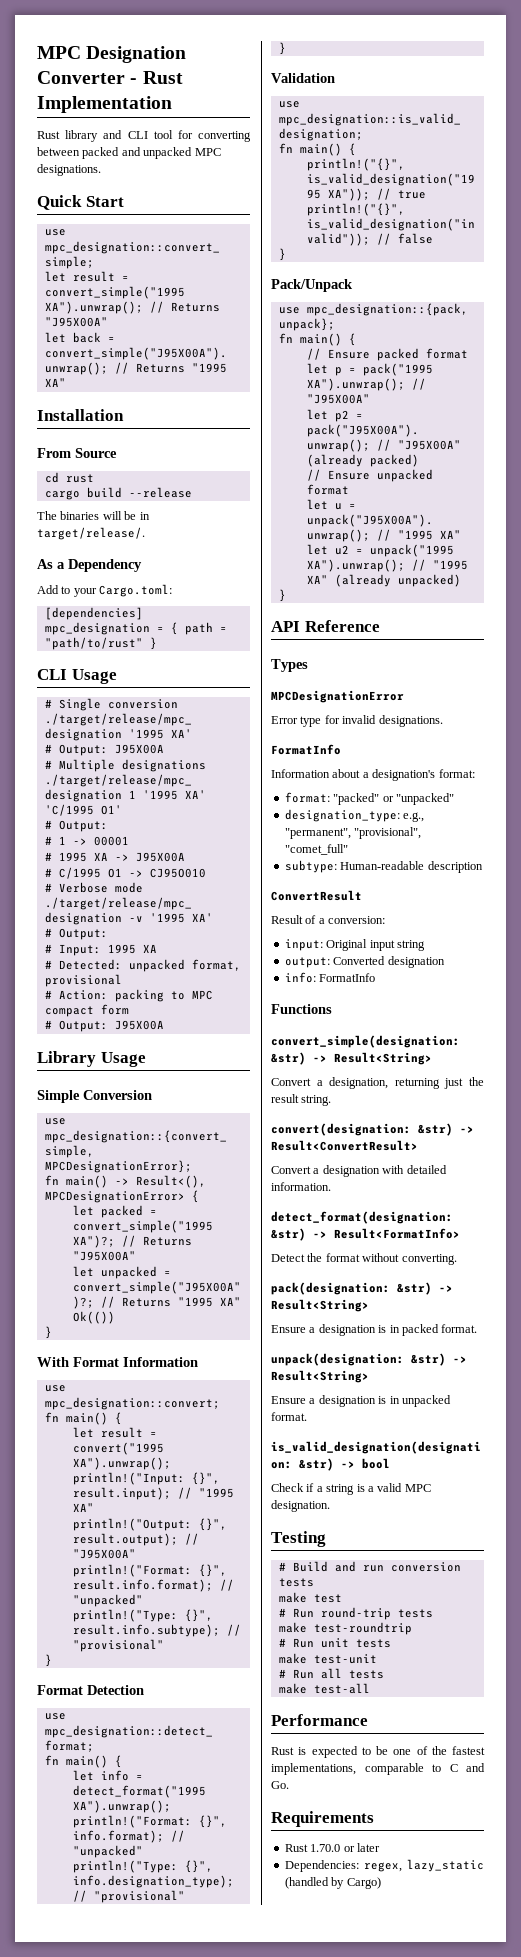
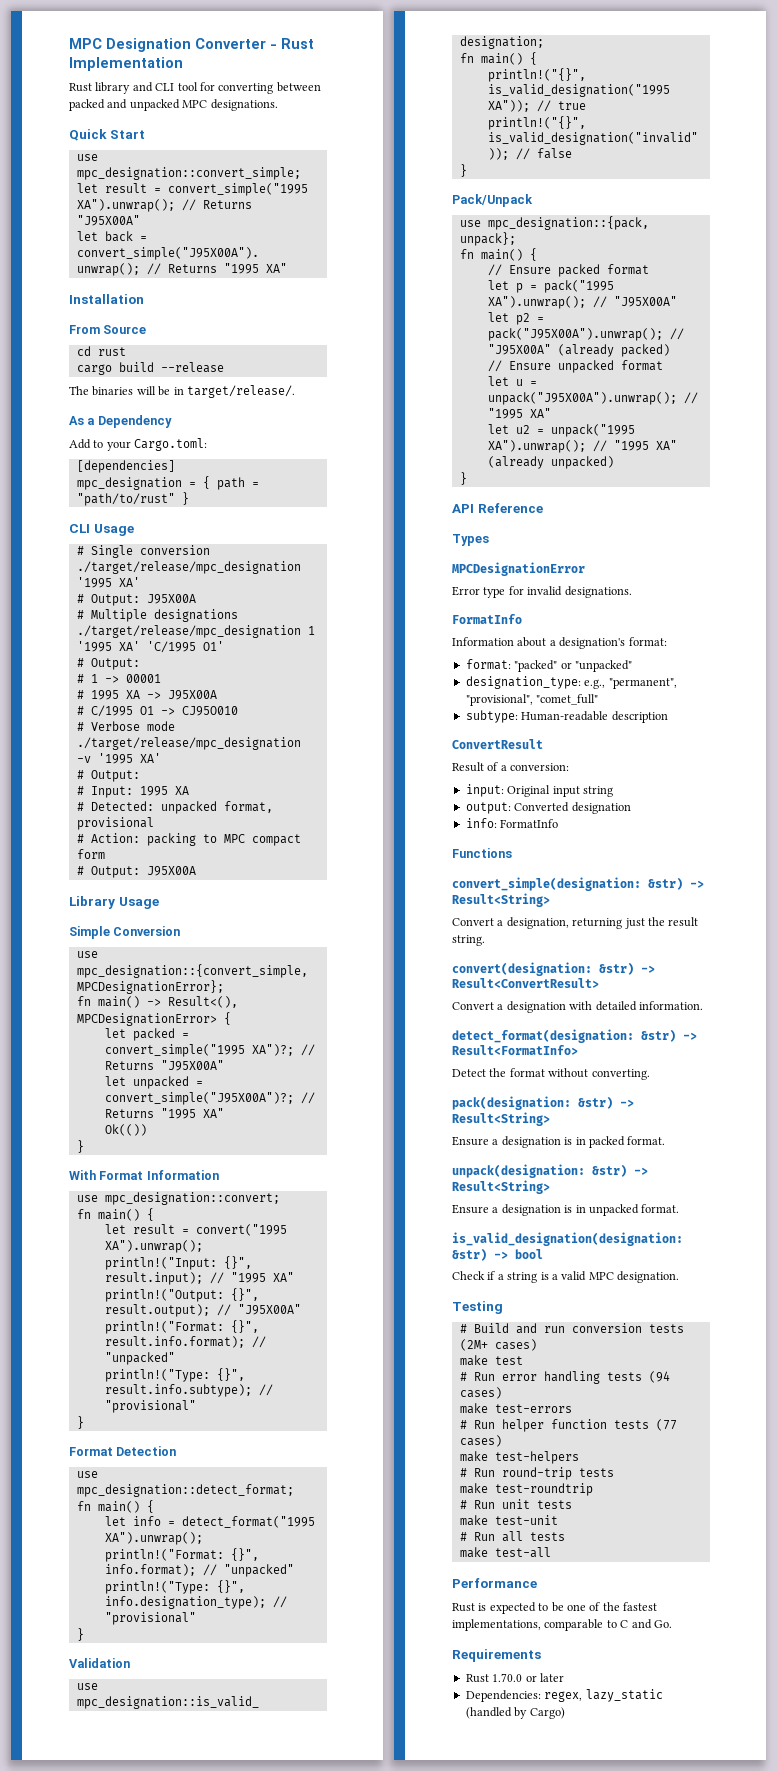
- # Build and run conversion tests
+ # Build and run conversion tests (2M+ cases)
+ # Run error handling tests (94 cases)
+ make test-errors
+ # Run helper function tests (77 cases)
+ make test-helpers

